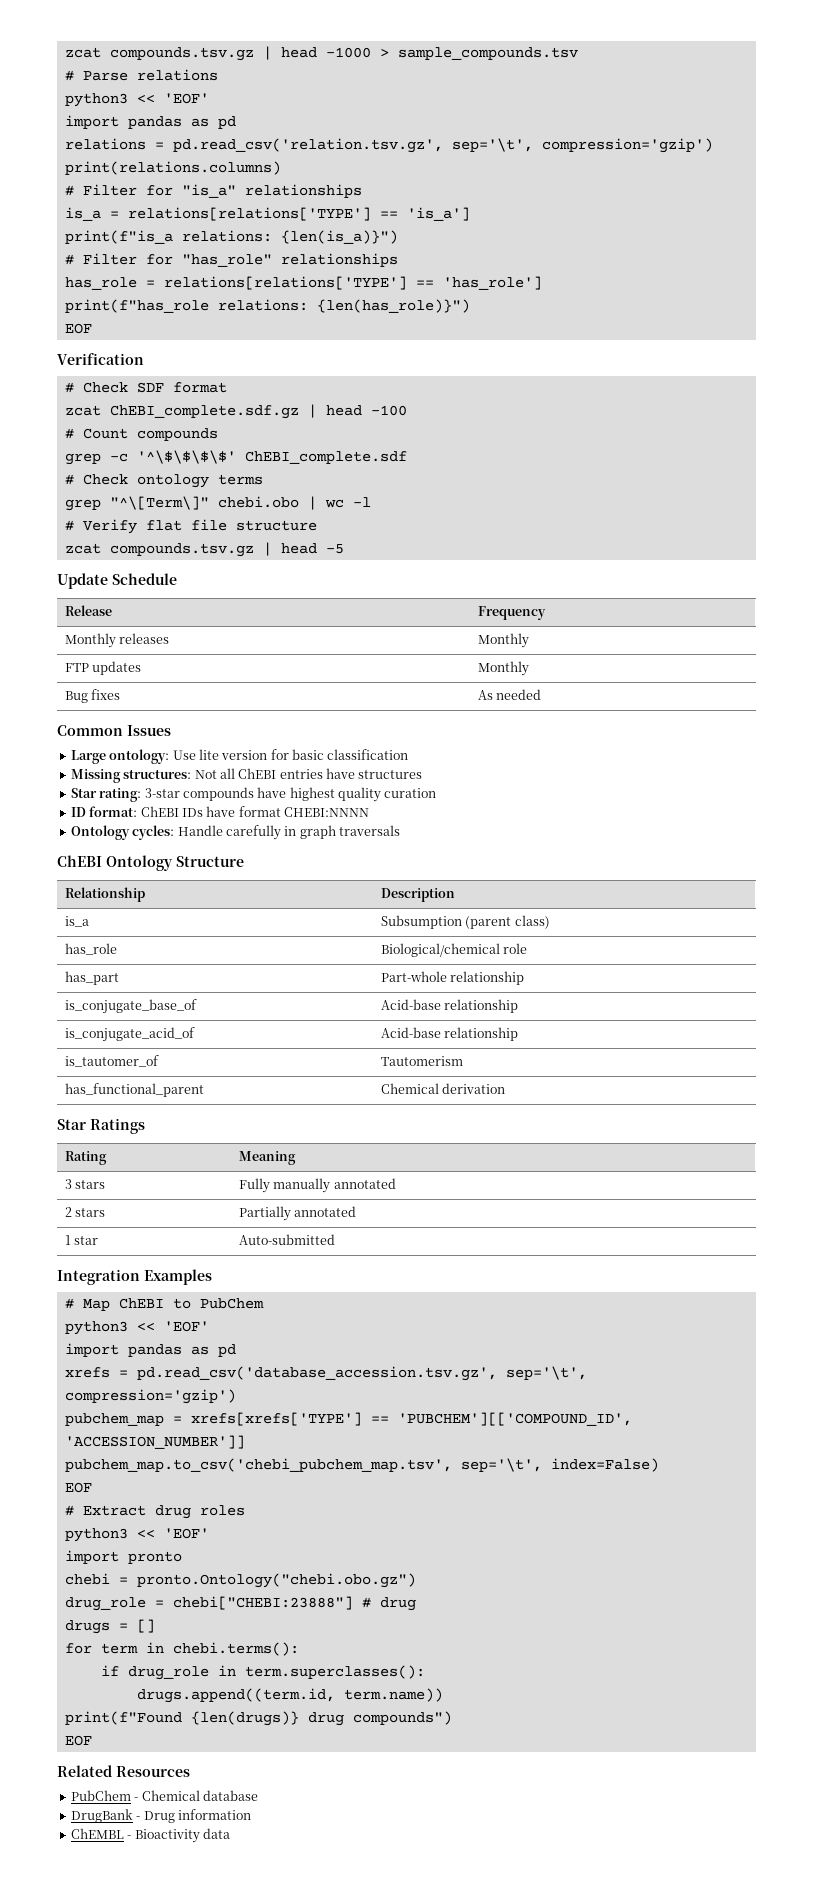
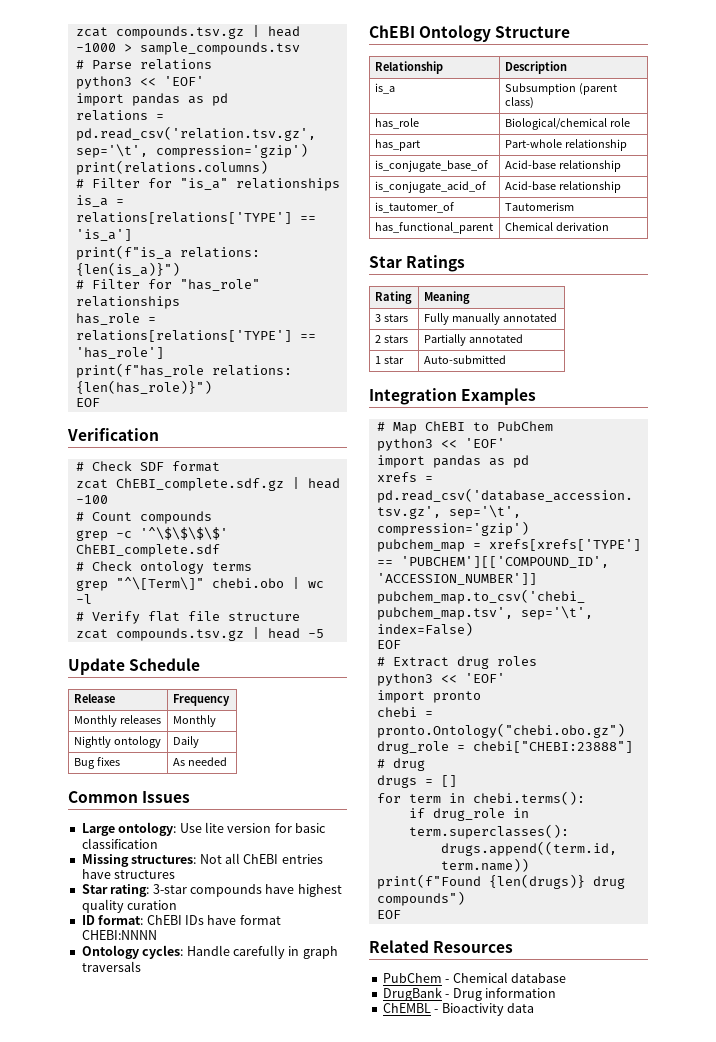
- FTP updates | Monthly
+ Nightly ontology | Daily

